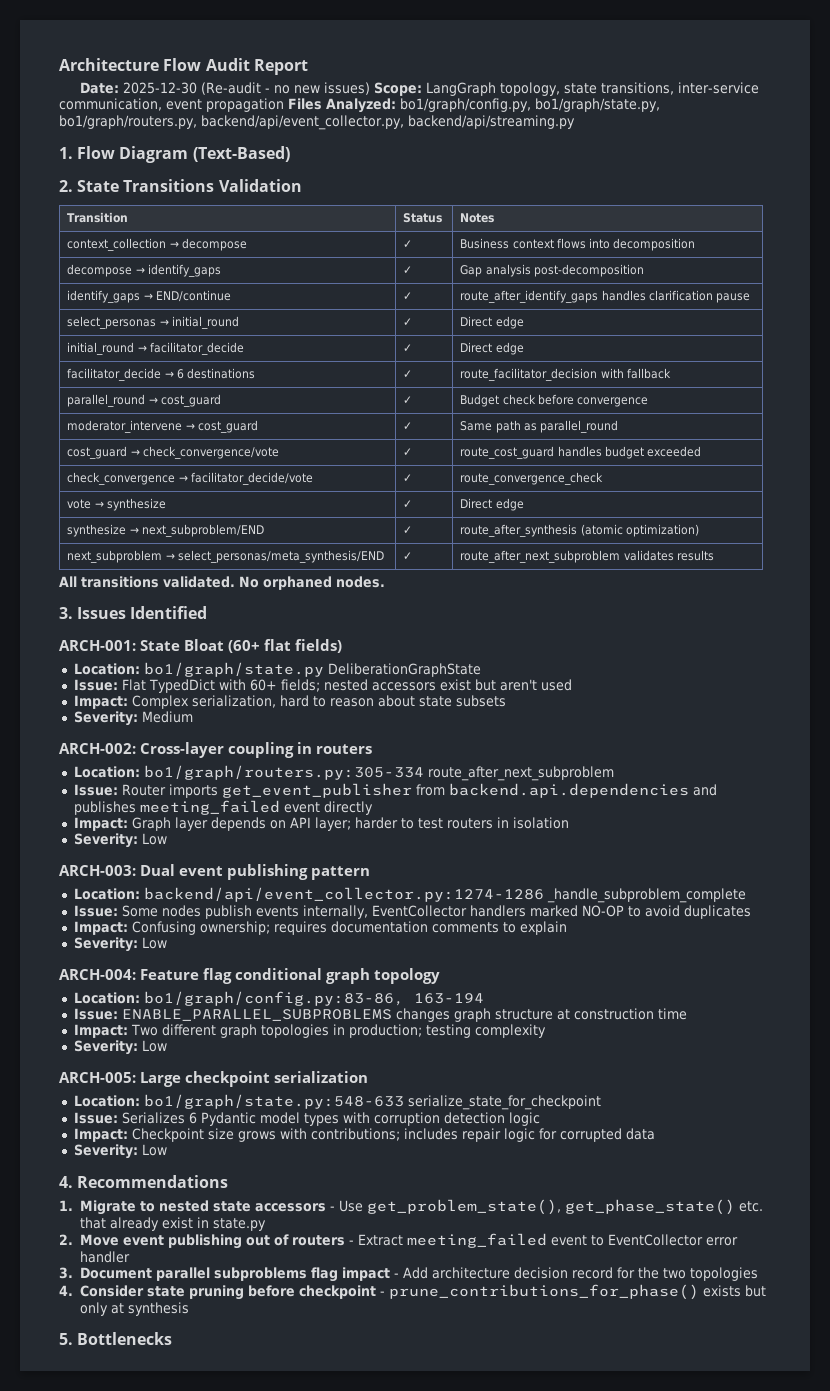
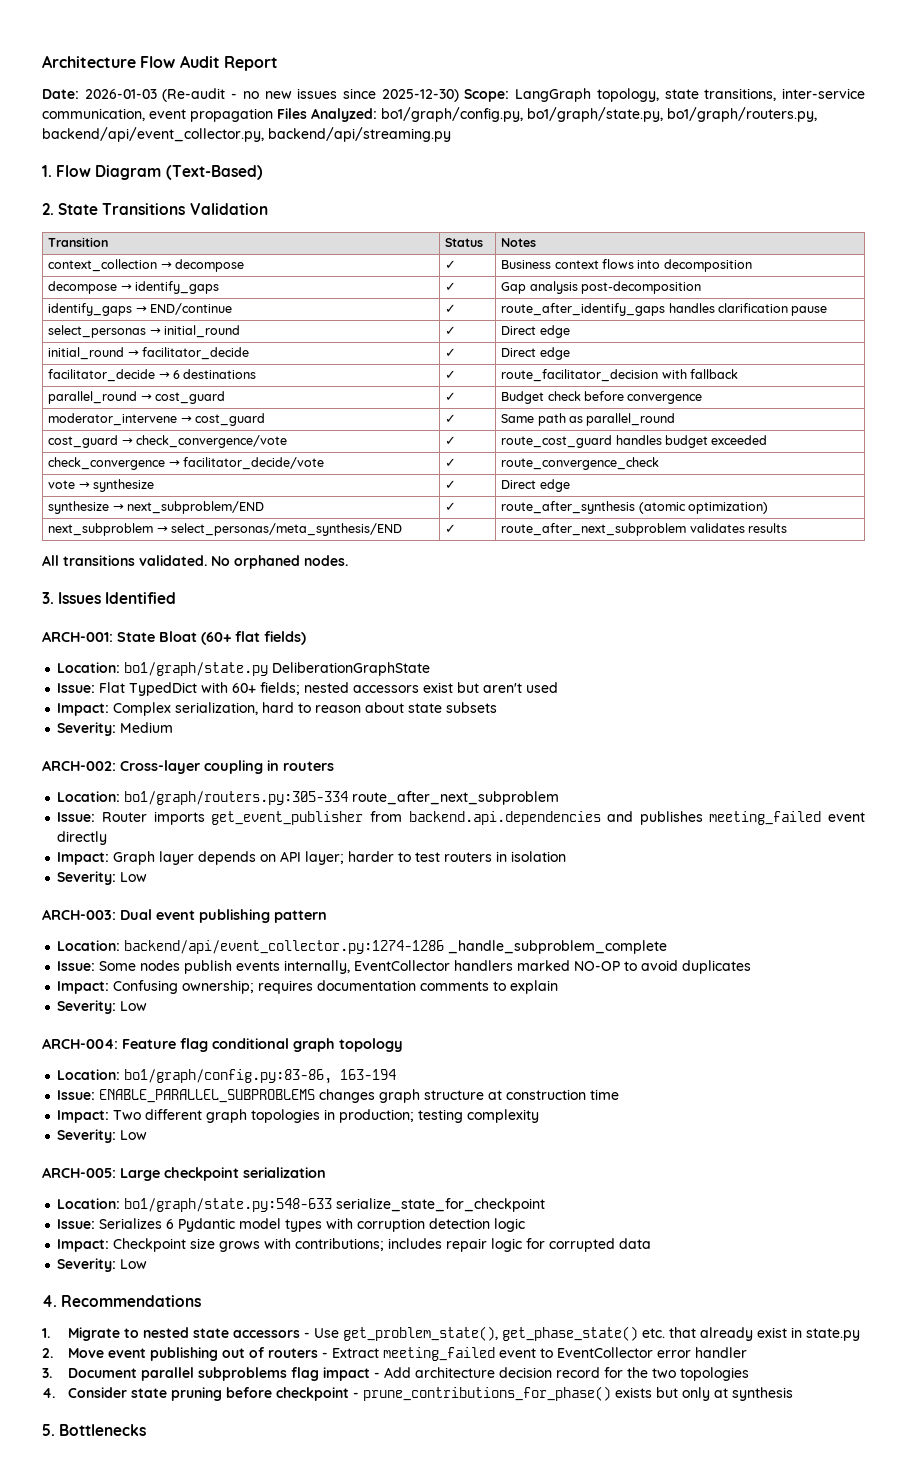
- Date: 2025-12-30 (Re-audit - no new issues) Scope: LangGraph topology, state transitions, inter-service communication, event propagation Files Analyzed: bo1/graph/config.py, bo1/graph/state.py, bo1/graph/routers.py, backend/api/event_collector.py, backend/api/streaming.py
+ Date: 2026-01-03 (Re-audit - no new issues since 2025-12-30) Scope: LangGraph topology, state transitions, inter-service communication, event propagation Files Analyzed: bo1/graph/config.py, bo1/graph/state.py, bo1/graph/routers.py, backend/api/event_collector.py, backend/api/streaming.py

